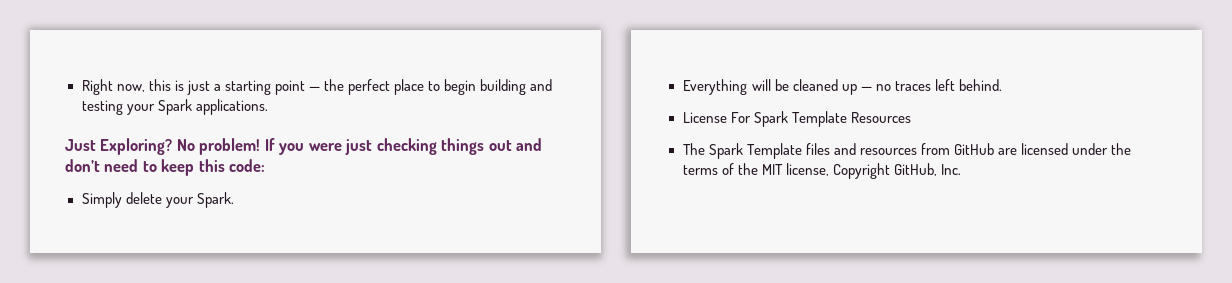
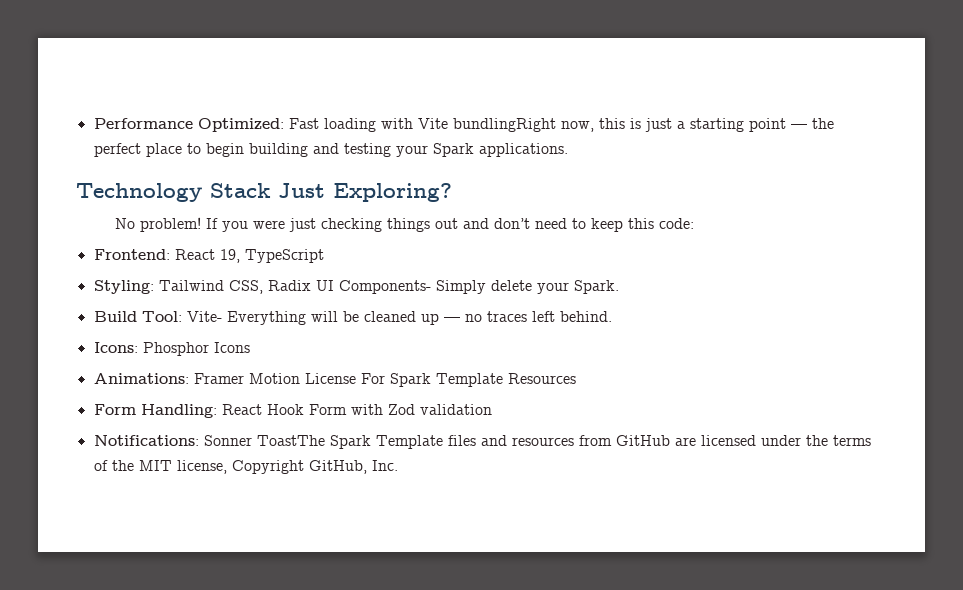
- Right now, this is just a starting point — the perfect place to begin building and testing your Spark applications.
+ Performance Optimized: Fast loading with Vite bundlingRight now, this is just a starting point — the perfect place to begin building and testing your Spark applications.
- Just Exploring? No problem!
+ Technology Stack Just Exploring?
+ No problem!
- Simply delete your Spark.
+ Frontend: React 19, TypeScript
+ Styling: Tailwind CSS, Radix UI Components- Simply delete your Spark.
- Everything will be cleaned up — no traces left behind.
+ Build Tool: Vite- Everything will be cleaned up — no traces left behind.
- License For Spark Template Resources
+ Icons: Phosphor Icons
+ Animations: Framer Motion License For Spark Template Resources
- The Spark Template files and resources from GitHub are licensed under the terms of the MIT license, Copyright GitHub, Inc.
+ Form Handling: React Hook Form with Zod validation
+ Notifications: Sonner ToastThe Spark Template files and resources from GitHub are licensed under the terms of the MIT license, Copyright GitHub, Inc.

